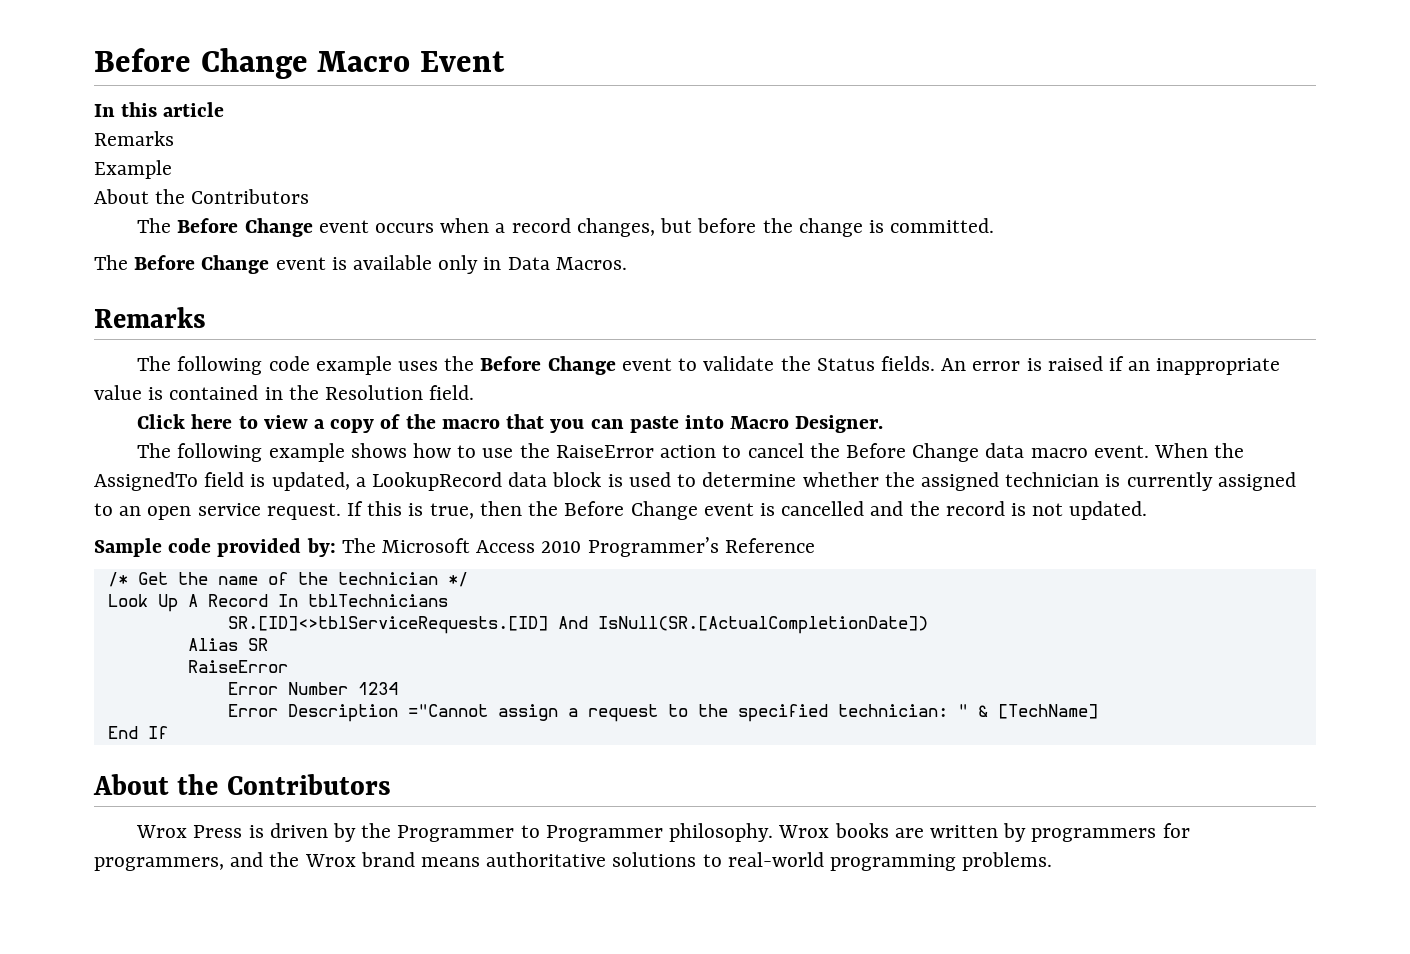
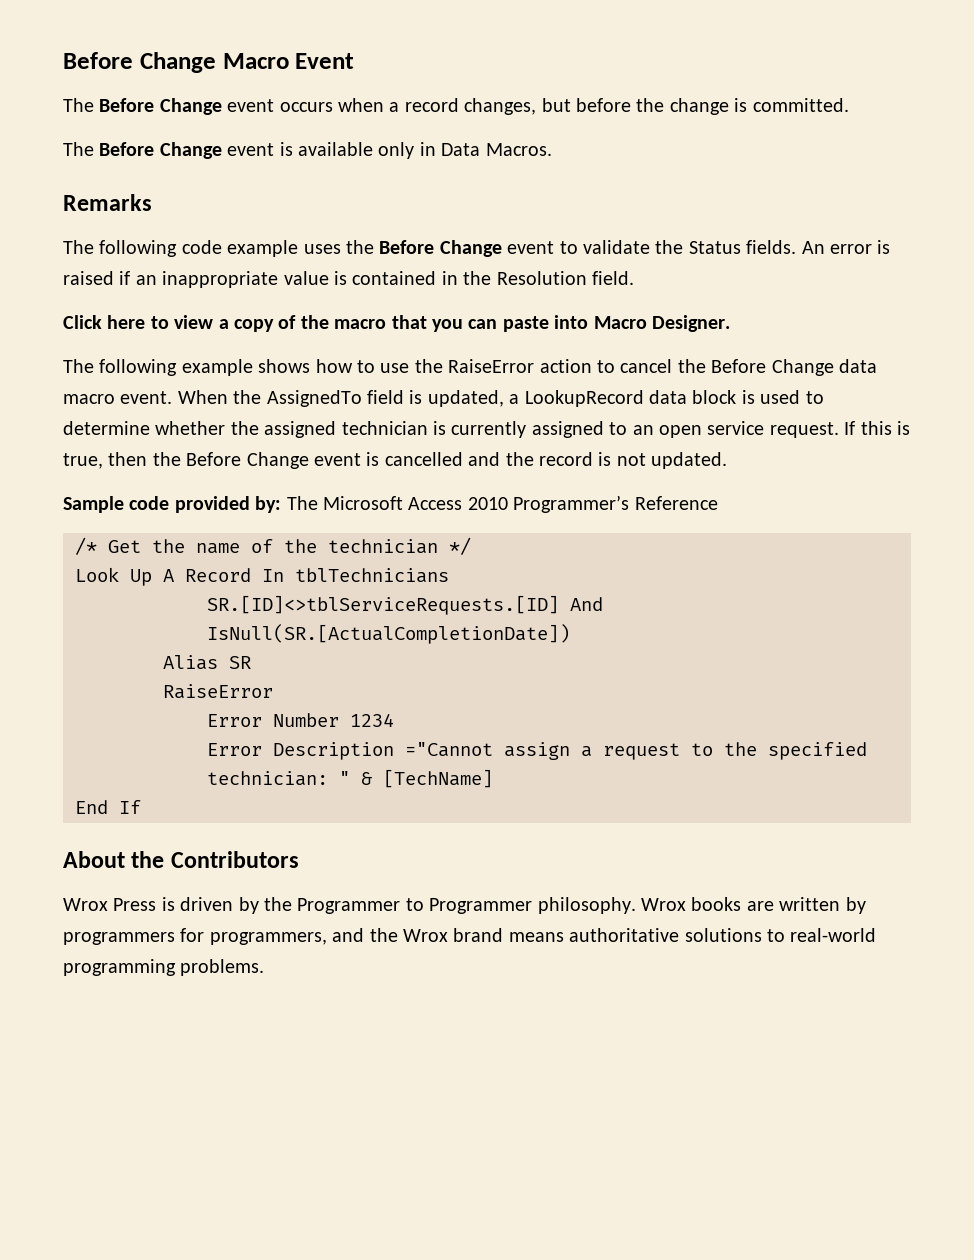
- In this article
- Remarks
- Example
- About the Contributors

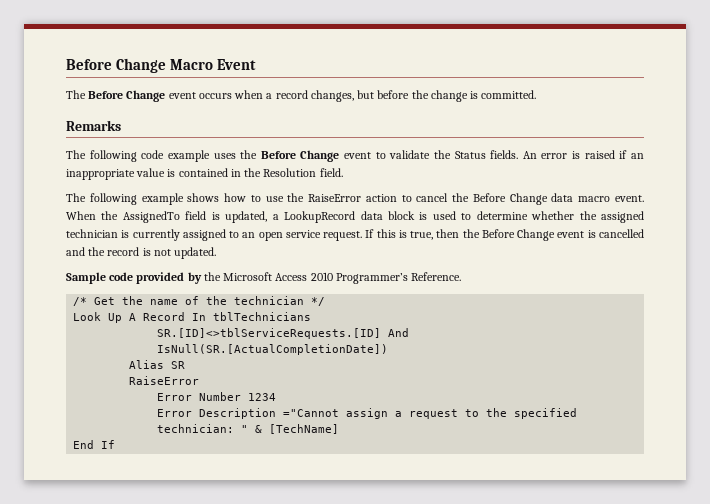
- The Before Change event is available only in Data Macros.
- Click here to view a copy of the macro that you can paste into Macro Designer.
- Sample code provided by: The Microsoft Access 2010 Programmer’s Reference
+ Sample code provided by the Microsoft Access 2010 Programmer’s Reference.
- About the Contributors
- Wrox Press is driven by the Programmer to Programmer philosophy. Wrox books are written by programmers for programmers, and the Wrox brand means authoritative solutions to real-world programming problems.

